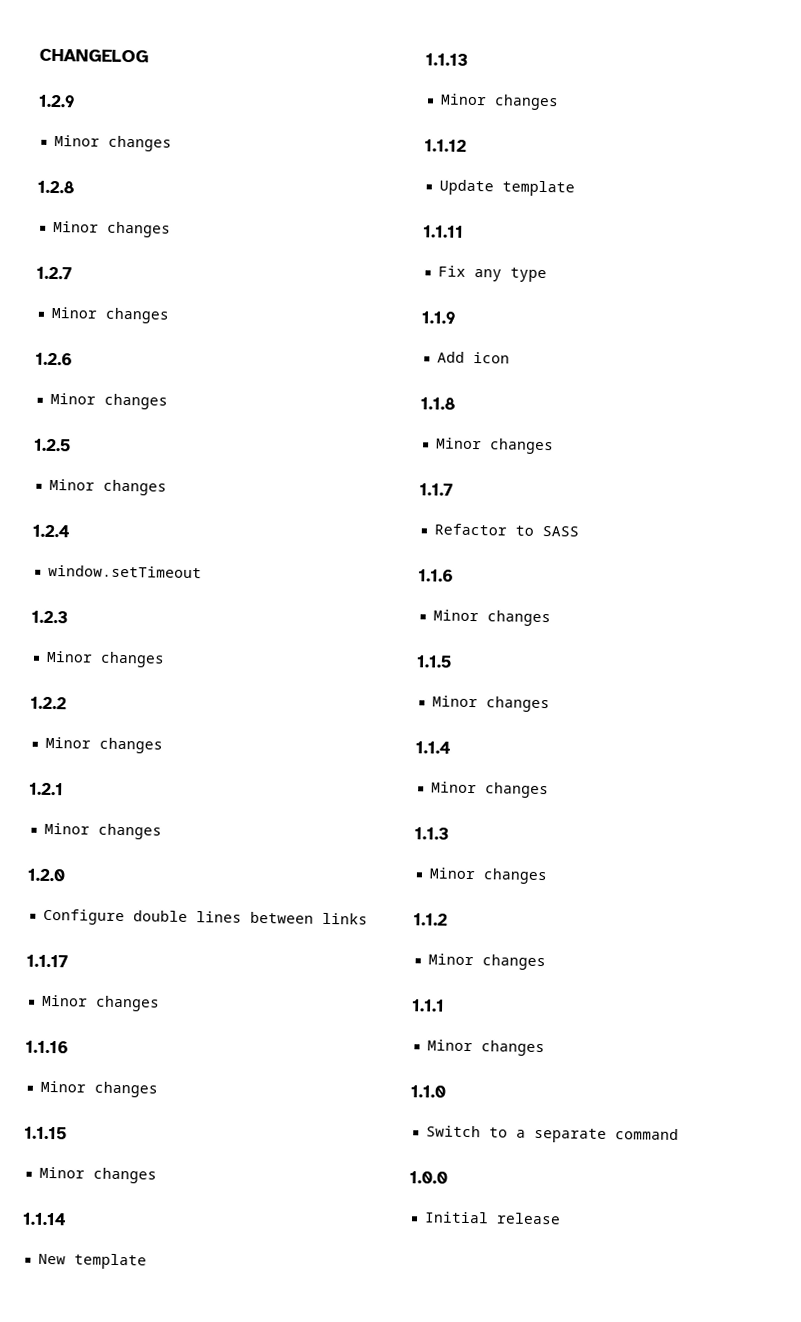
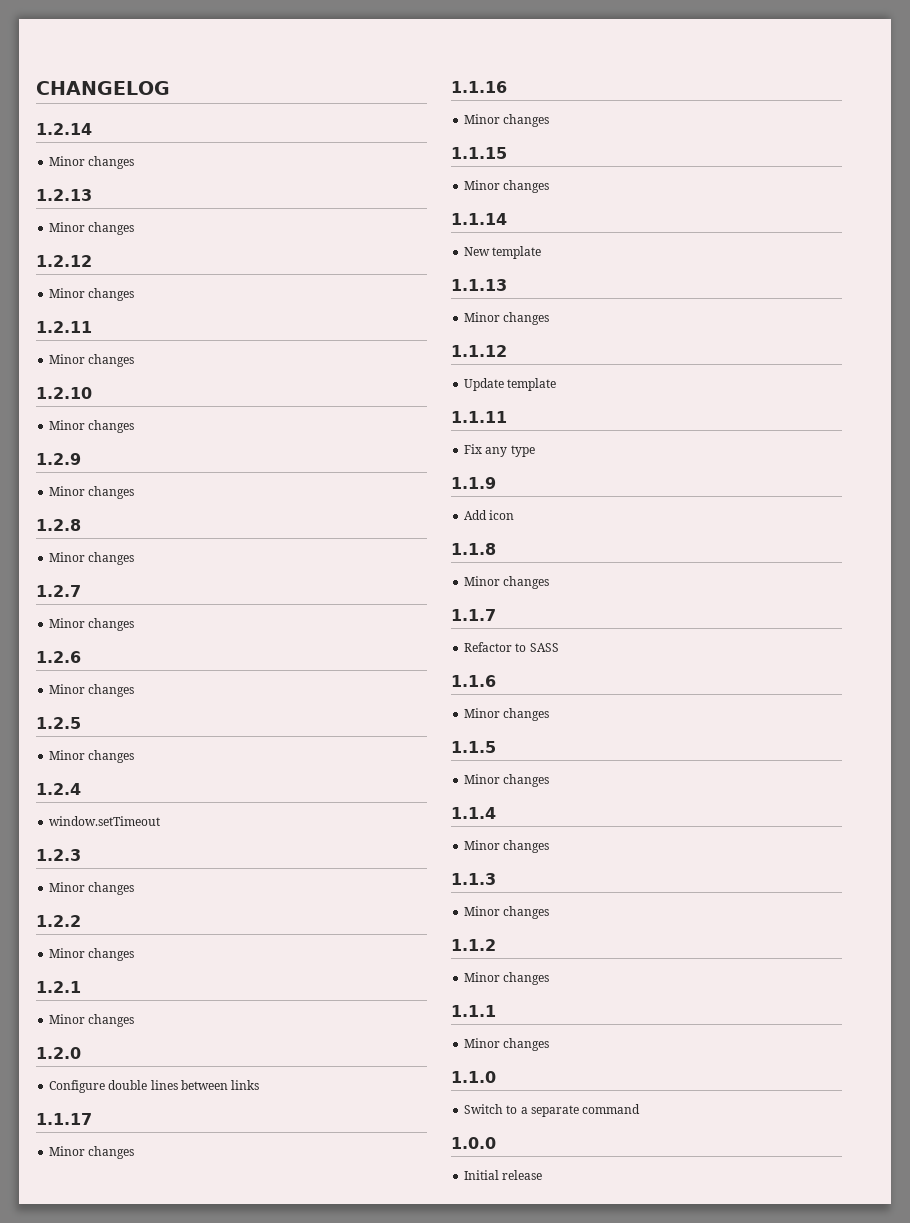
+ 1.2.14
+ Minor changes
+ 1.2.13
+ Minor changes
+ 1.2.12
+ Minor changes
+ 1.2.11
+ Minor changes
+ 1.2.10
+ Minor changes

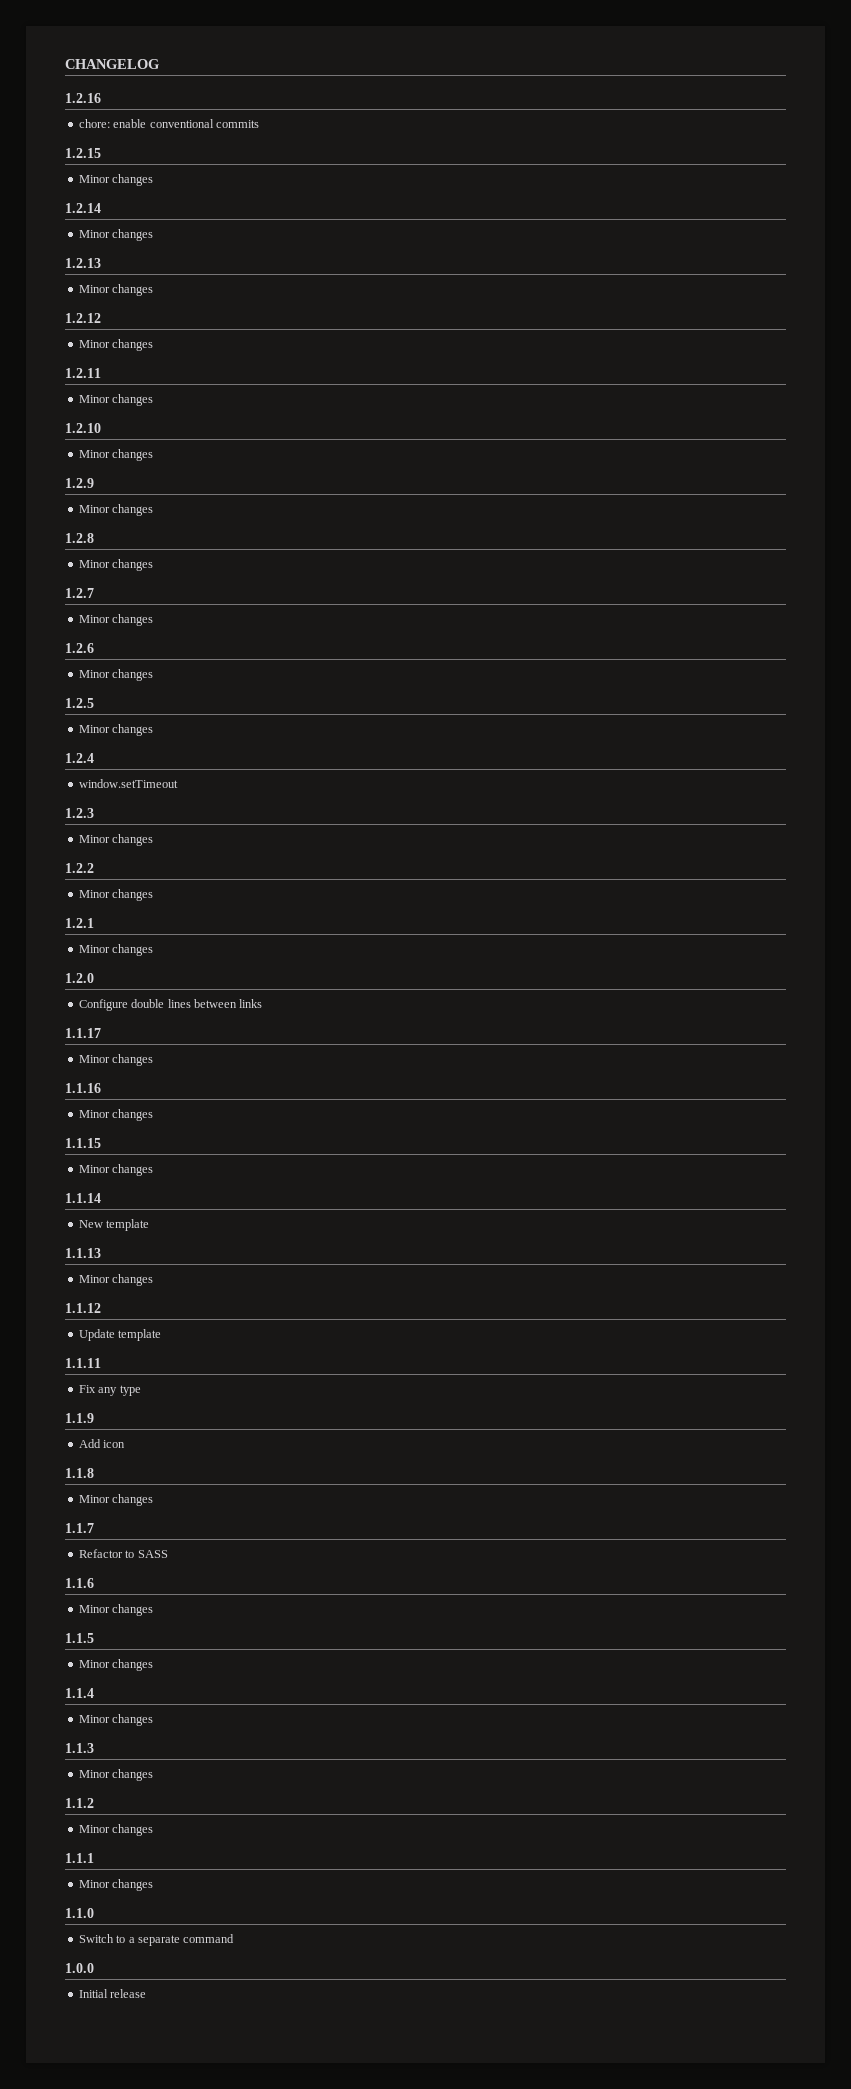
+ 1.2.16
+ chore: enable conventional commits
+ 1.2.15
+ Minor changes

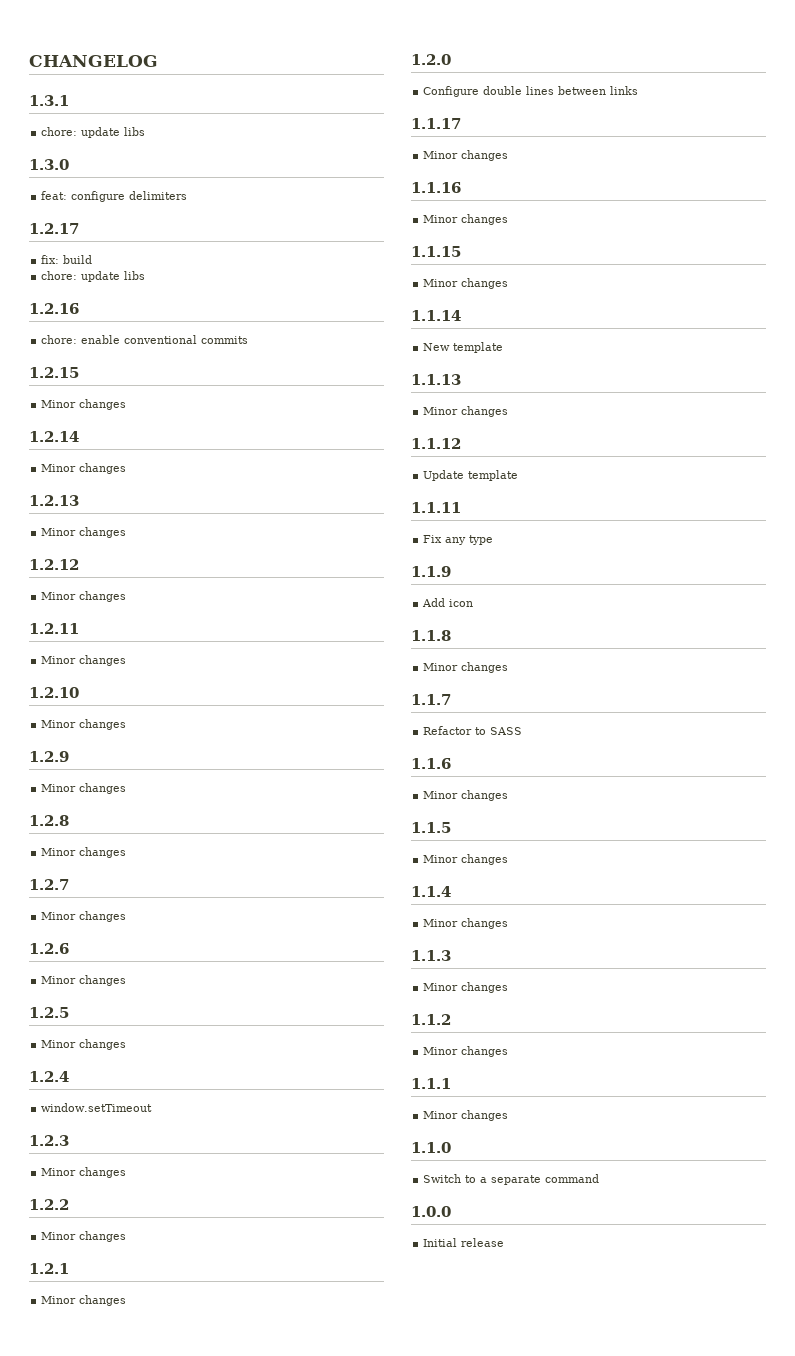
+ 1.3.1
+ chore: update libs
+ 1.3.0
+ feat: configure delimiters
+ 1.2.17
+ fix: build
+ chore: update libs

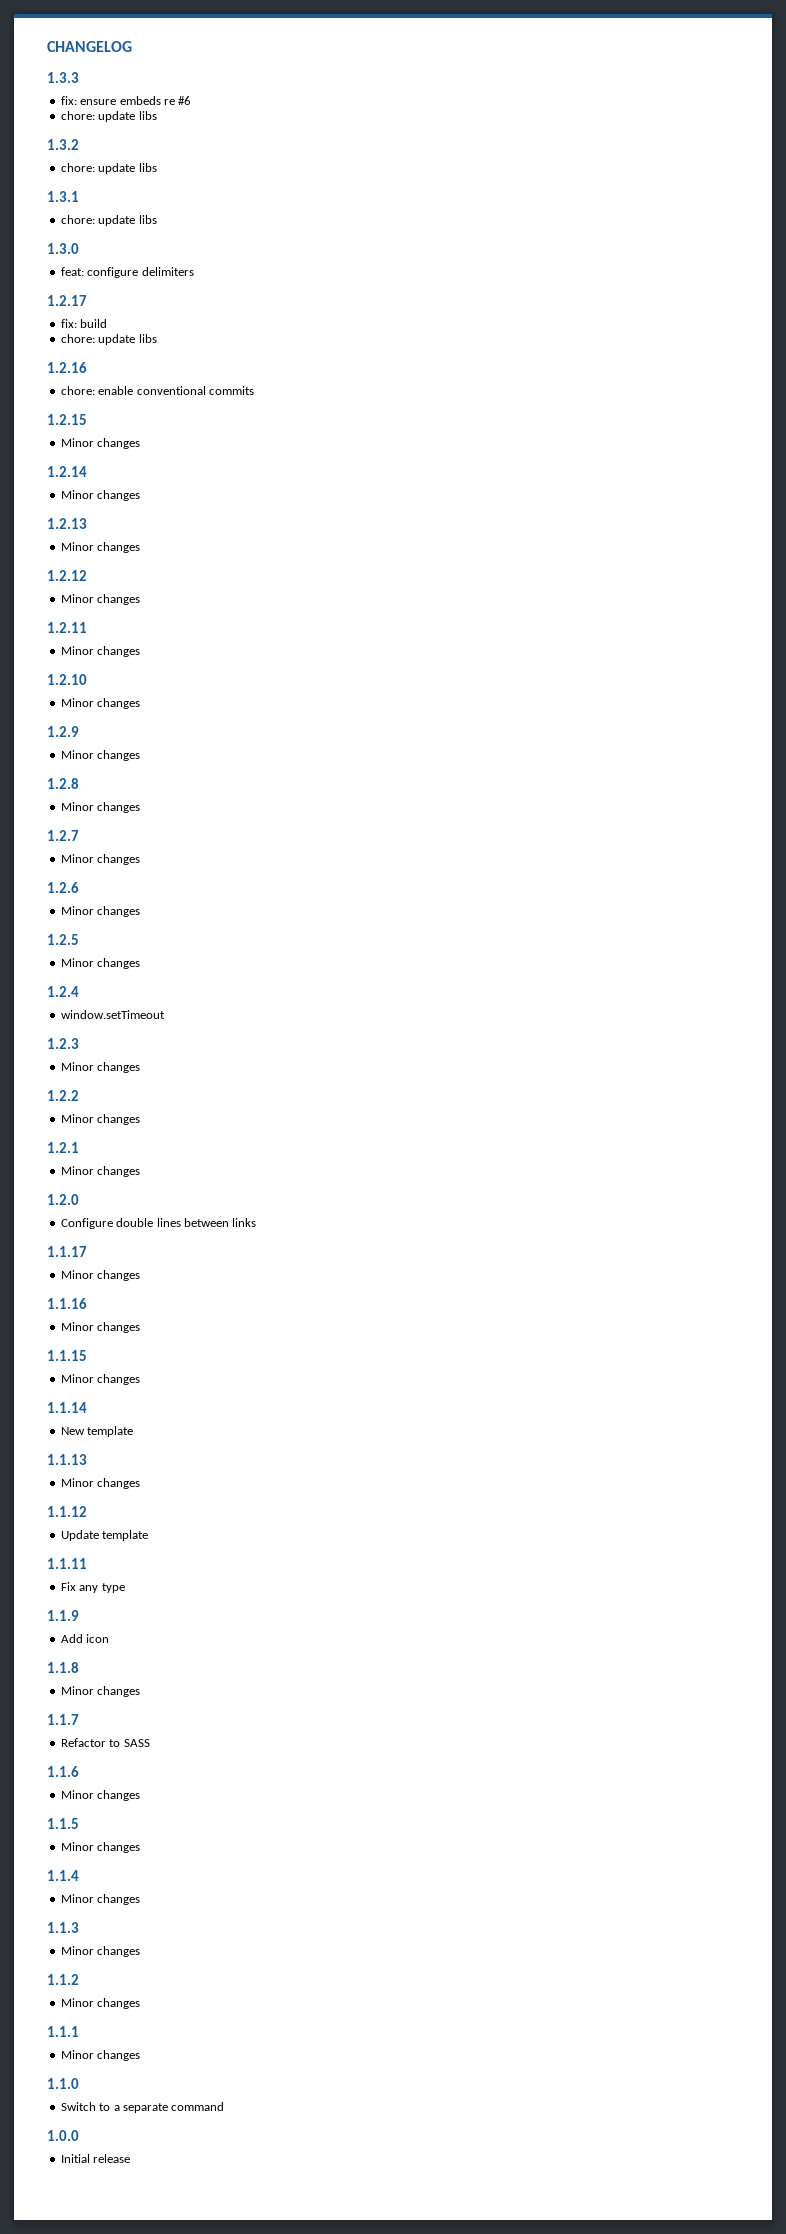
+ 1.3.3
+ fix: ensure embeds re #6
+ chore: update libs
+ 1.3.2
+ chore: update libs

